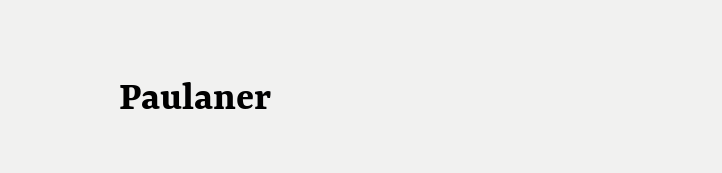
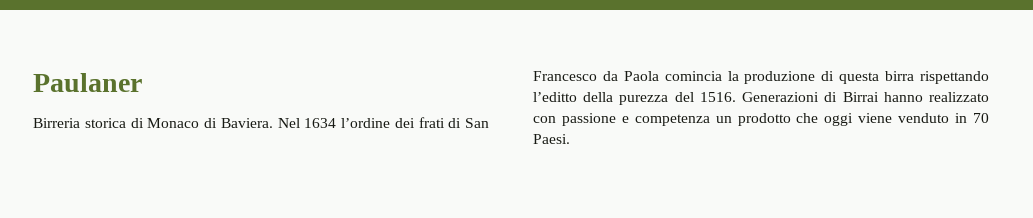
+ Birreria storica di Monaco di Baviera. Nel 1634 l’ordine dei frati di San Francesco da Paola comincia la produzione di questa birra rispettando l’editto della purezza del 1516. Generazioni di Birrai hanno realizzato con passione e competenza un prodotto che oggi viene venduto in 70 Paesi.

